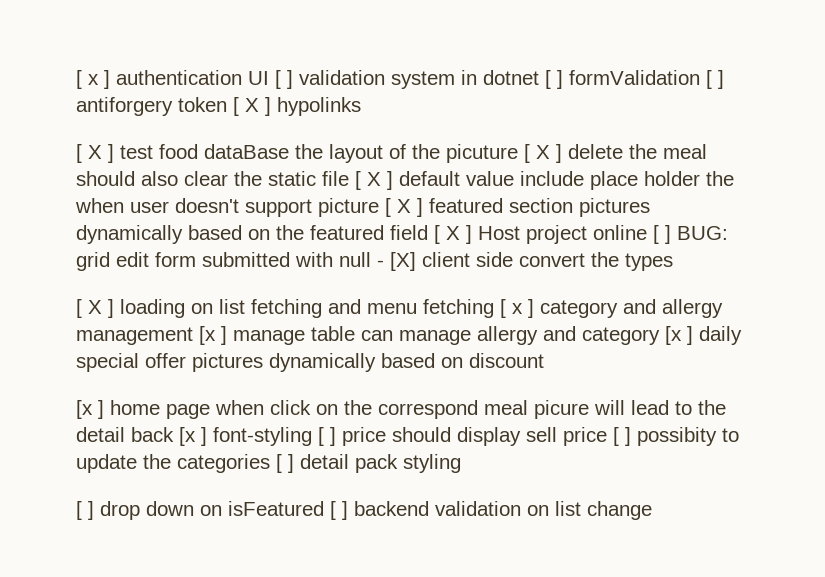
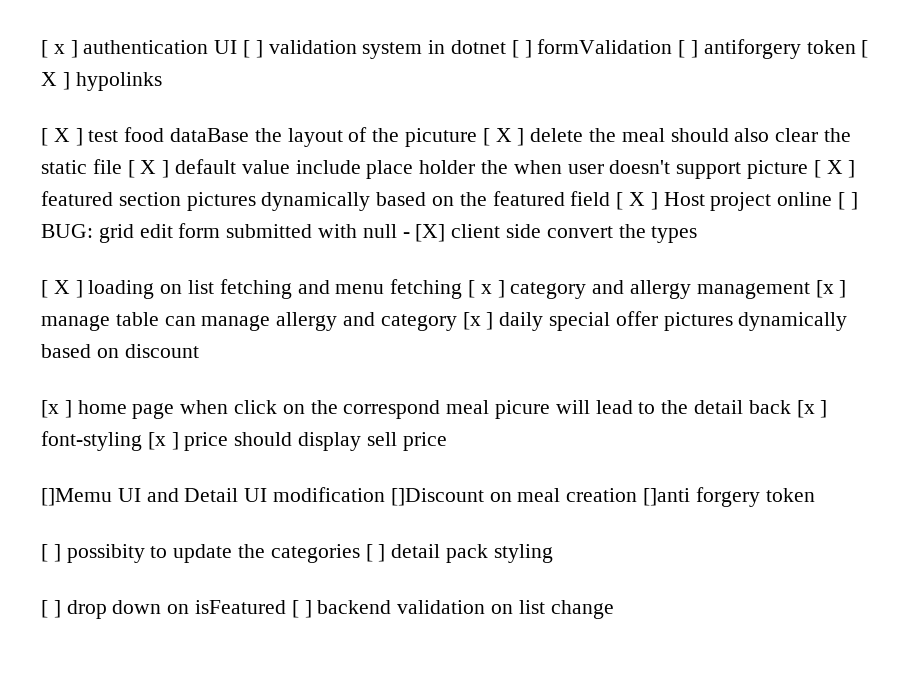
- [x ] home page when click on the correspond meal picure will lead to the detail back [x ] font-styling [ ] price should display sell price [ ] possibity to update the categories [ ] detail pack styling
+ [x ] home page when click on the correspond meal picure will lead to the detail back [x ] font-styling [x ] price should display sell price
+ []Memu UI and Detail UI modification []Discount on meal creation []anti forgery token
+ [ ] possibity to update the categories [ ] detail pack styling

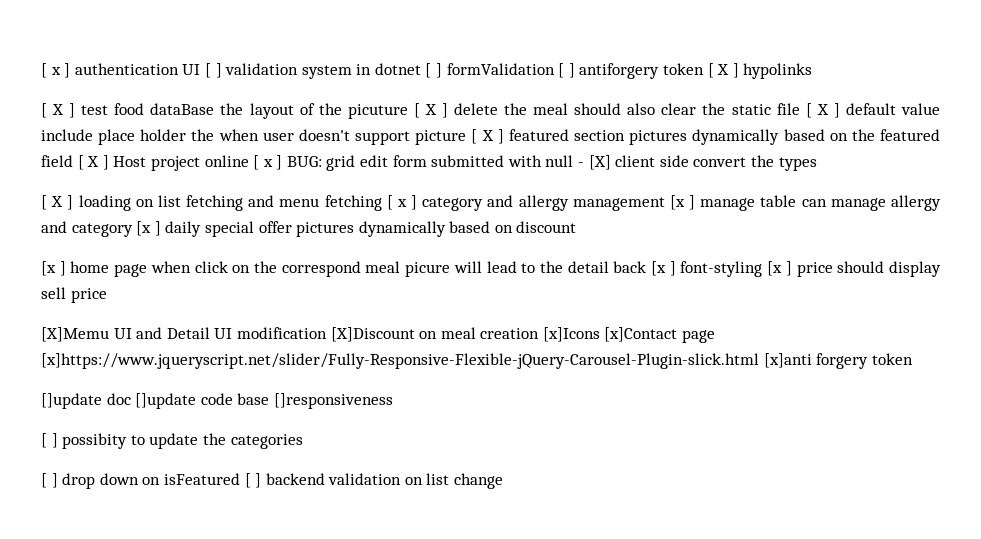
- [ X ] test food dataBase the layout of the picuture [ X ] delete the meal should also clear the static file [ X ] default value include place holder the when user doesn't support picture [ X ] featured section pictures dynamically based on the featured field [ X ] Host project online [ ] BUG:
+ [ X ] test food dataBase the layout of the picuture [ X ] delete the meal should also clear the static file [ X ] default value include place holder the when user doesn't support picture [ X ] featured section pictures dynamically based on the featured field [ X ] Host project online [ x ] BUG:
- []Memu UI and Detail UI modification []Discount on meal creation []anti forgery token
+ [X]Memu UI and Detail UI modification [X]Discount on meal creation [x]Icons [x]Contact page [x]https://www.jqueryscript.net/slider/Fully-Responsive-Flexible-jQuery-Carousel-Plugin-slick.html [x]anti forgery token
+ []update doc []update code base []responsiveness
- [ ] possibity to update the categories [ ] detail pack styling
+ [ ] possibity to update the categories

